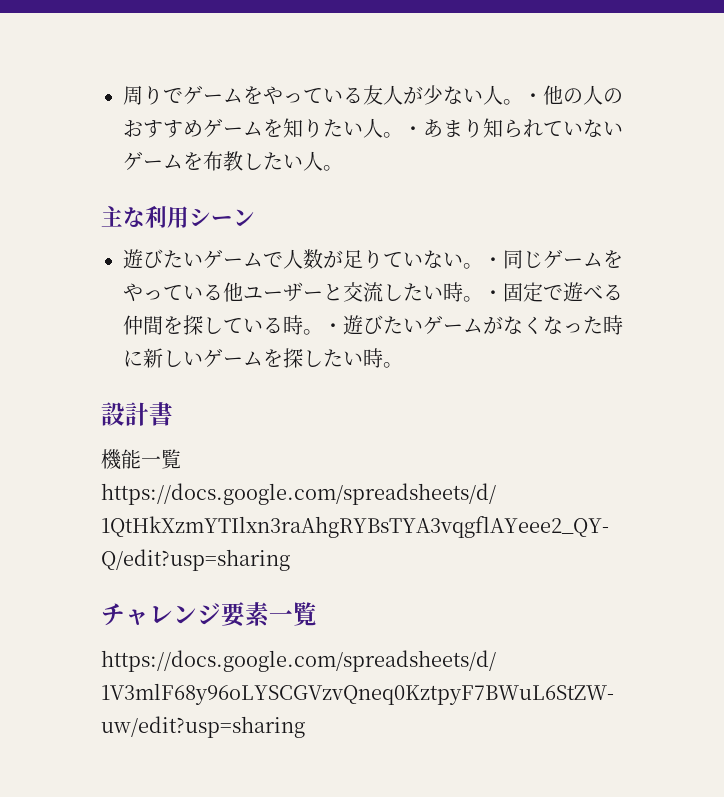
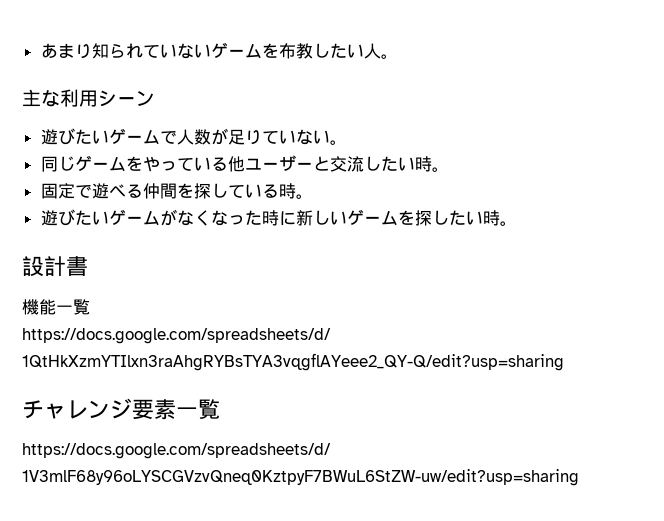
- 周りでゲームをやっている友人が少ない人。・他の人のおすすめゲームを知りたい人。・あまり知られていないゲームを布教したい人。
+ あまり知られていないゲームを布教したい人。
- 遊びたいゲームで人数が足りていない。・同じゲームをやっている他ユーザーと交流したい時。・固定で遊べる仲間を探している時。・遊びたいゲームがなくなった時に新しいゲームを探したい時。
+ 遊びたいゲームで人数が足りていない。
+ 同じゲームをやっている他ユーザーと交流したい時。
+ 固定で遊べる仲間を探している時。
+ 遊びたいゲームがなくなった時に新しいゲームを探したい時。

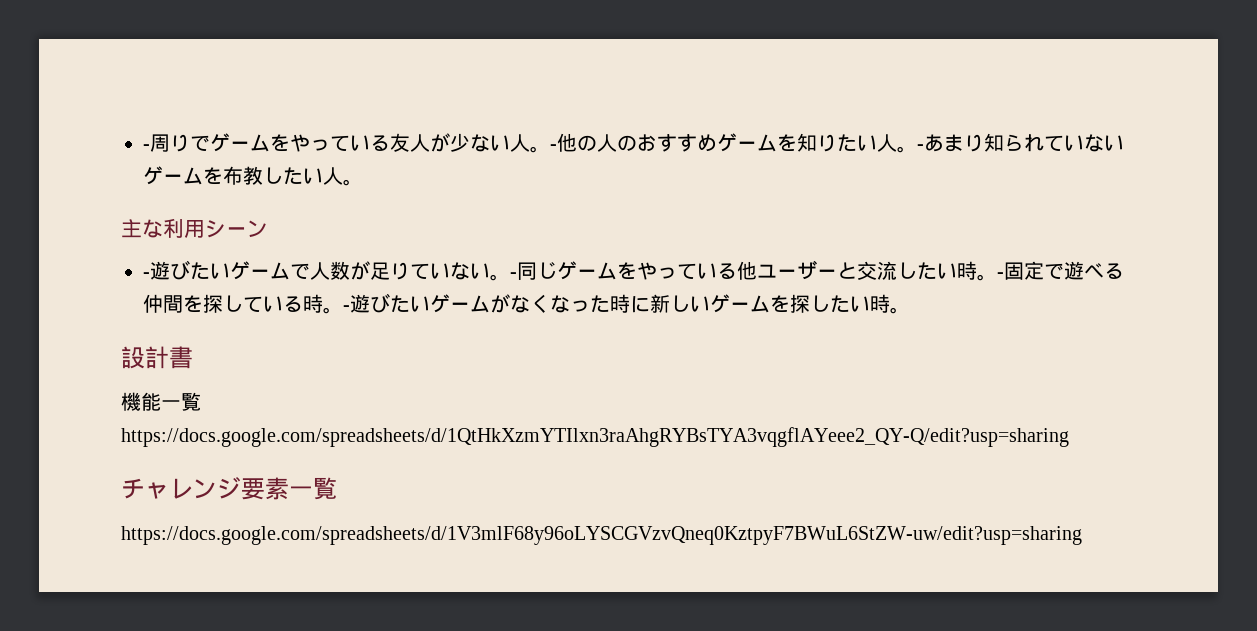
- あまり知られていないゲームを布教したい人。
+ -周りでゲームをやっている友人が少ない人。-他の人のおすすめゲームを知りたい人。-あまり知られていないゲームを布教したい人。
- 遊びたいゲームで人数が足りていない。
- 同じゲームをやっている他ユーザーと交流したい時。
- 固定で遊べる仲間を探している時。
- 遊びたいゲームがなくなった時に新しいゲームを探したい時。
+ -遊びたいゲームで人数が足りていない。-同じゲームをやっている他ユーザーと交流したい時。-固定で遊べる仲間を探している時。-遊びたいゲームがなくなった時に新しいゲームを探したい時。

